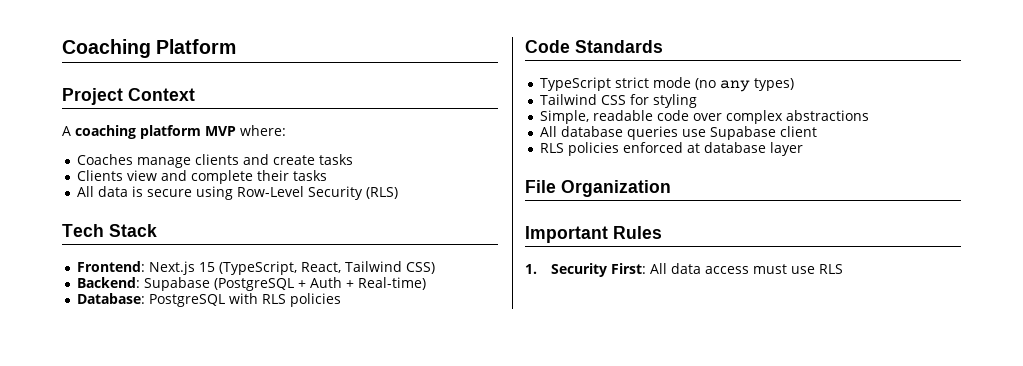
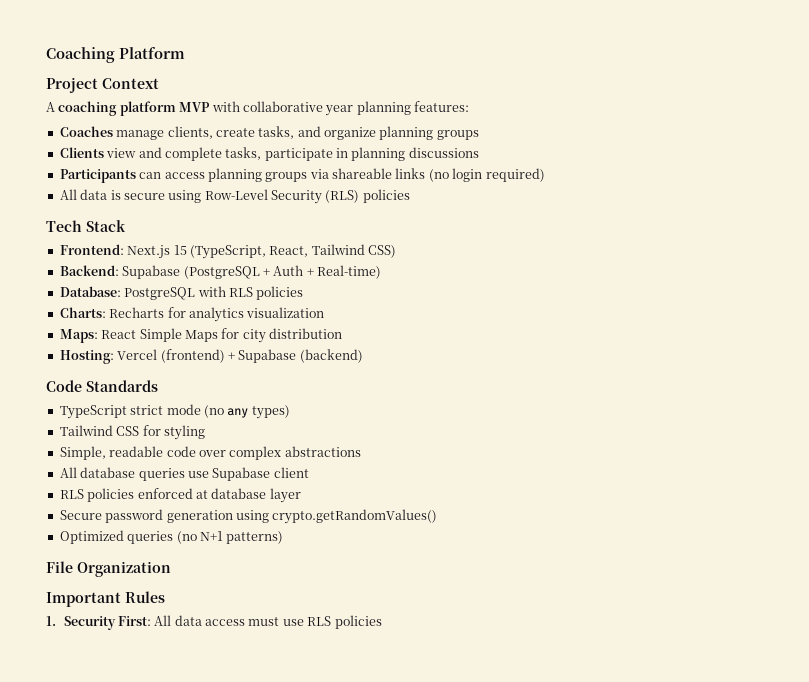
- A coaching platform MVP where:
- Coaches manage clients and create tasks
- Clients view and complete their tasks
+ A coaching platform MVP with collaborative year planning features:
+ Coaches manage clients, create tasks, and organize planning groups
+ Clients view and complete tasks, participate in planning discussions
+ Participants can access planning groups via shareable links (no login required)
- All data is secure using Row-Level Security (RLS)
+ All data is secure using Row-Level Security (RLS) policies
+ Charts: Recharts for analytics visualization
+ Maps: React Simple Maps for city distribution
+ Hosting: Vercel (frontend) + Supabase (backend)
+ Secure password generation using crypto.getRandomValues()
+ Optimized queries (no N+1 patterns)
- 1. Security First: All data access must use RLS
+ 1. Security First: All data access must use RLS policies

